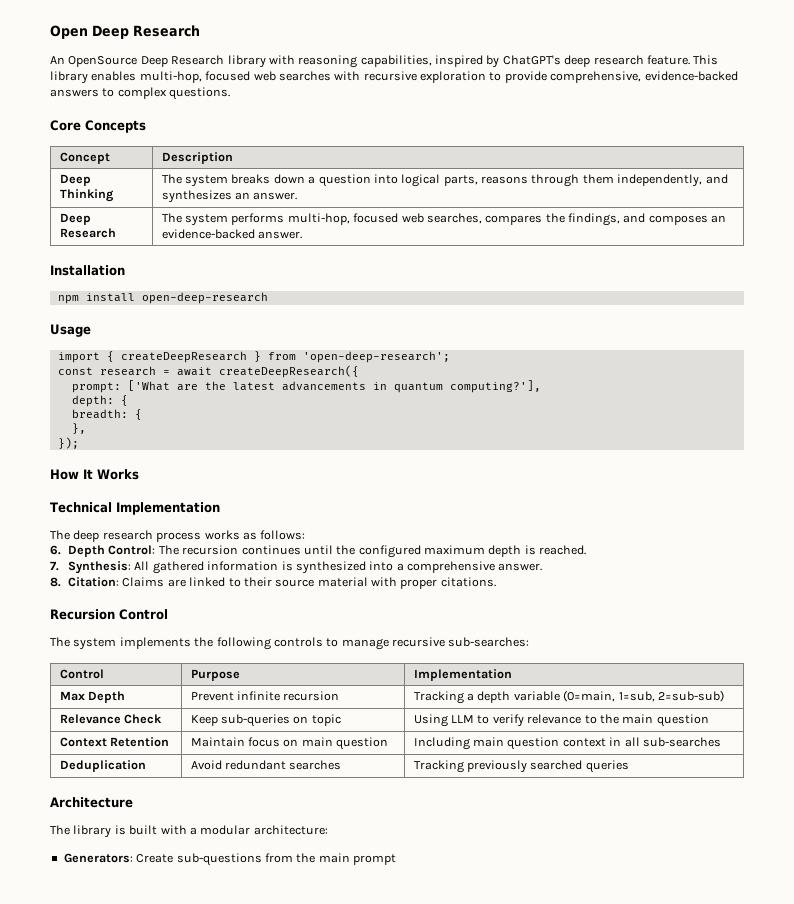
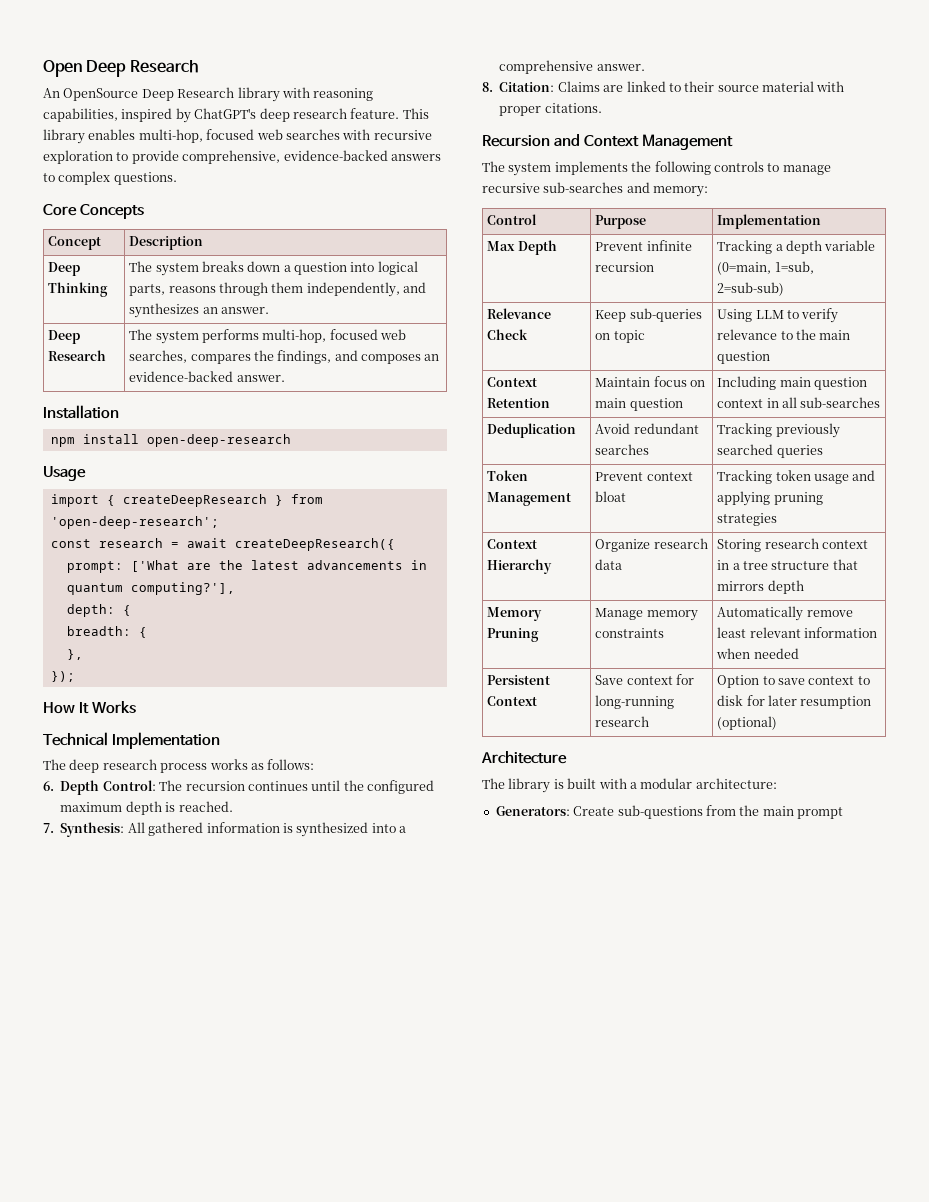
- Recursion Control
+ Recursion and Context Management
- The system implements the following controls to manage recursive sub-searches:
+ The system implements the following controls to manage recursive sub-searches and memory:
+ Token Management | Prevent context bloat | Tracking token usage and applying pruning strategies
+ Context Hierarchy | Organize research data | Storing research context in a tree structure that mirrors depth
+ Memory Pruning | Manage memory constraints | Automatically remove least relevant information when needed
+ Persistent Context | Save context for long-running research | Option to save context to disk for later resumption (optional)

